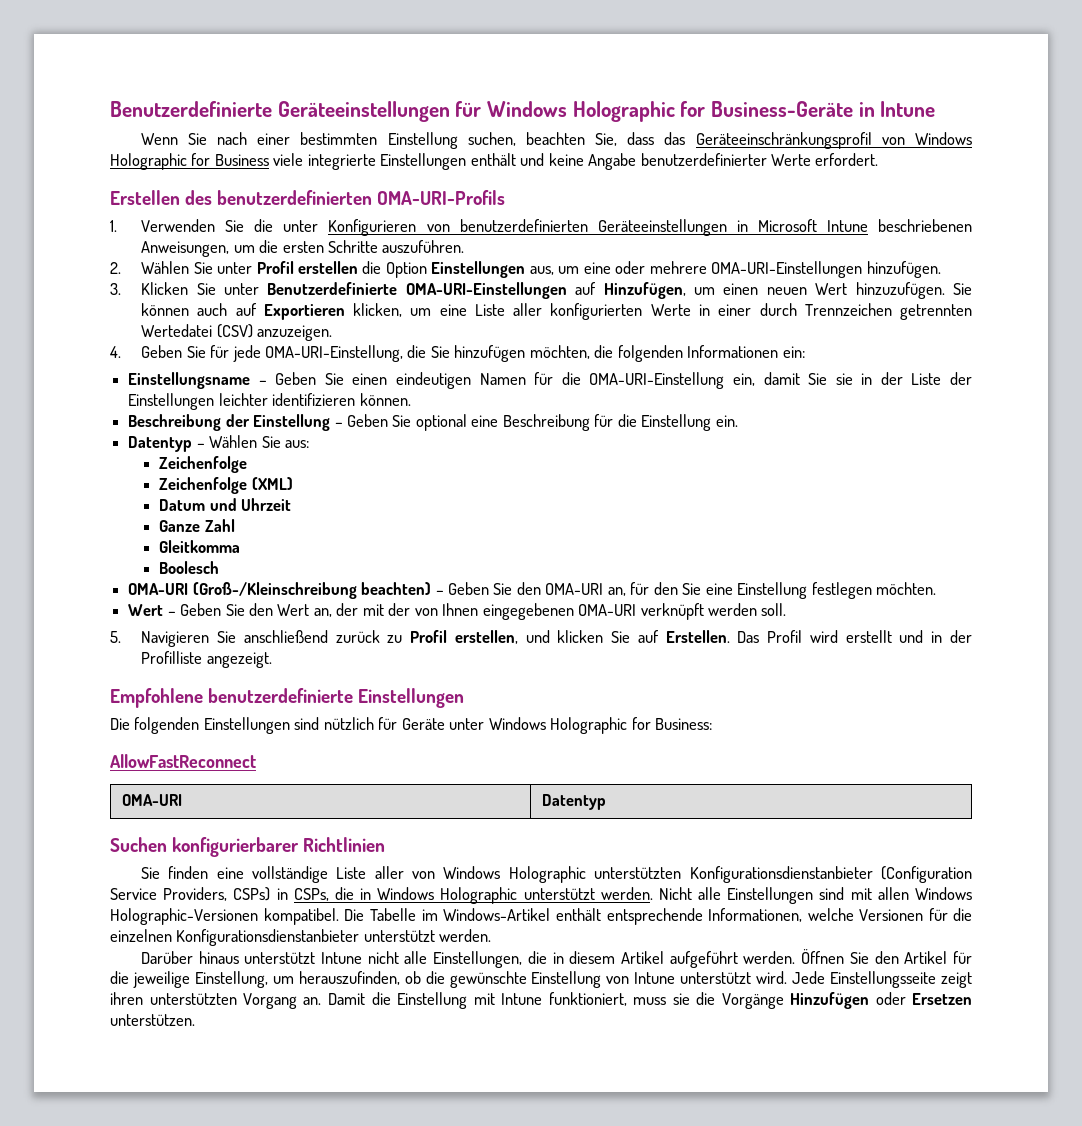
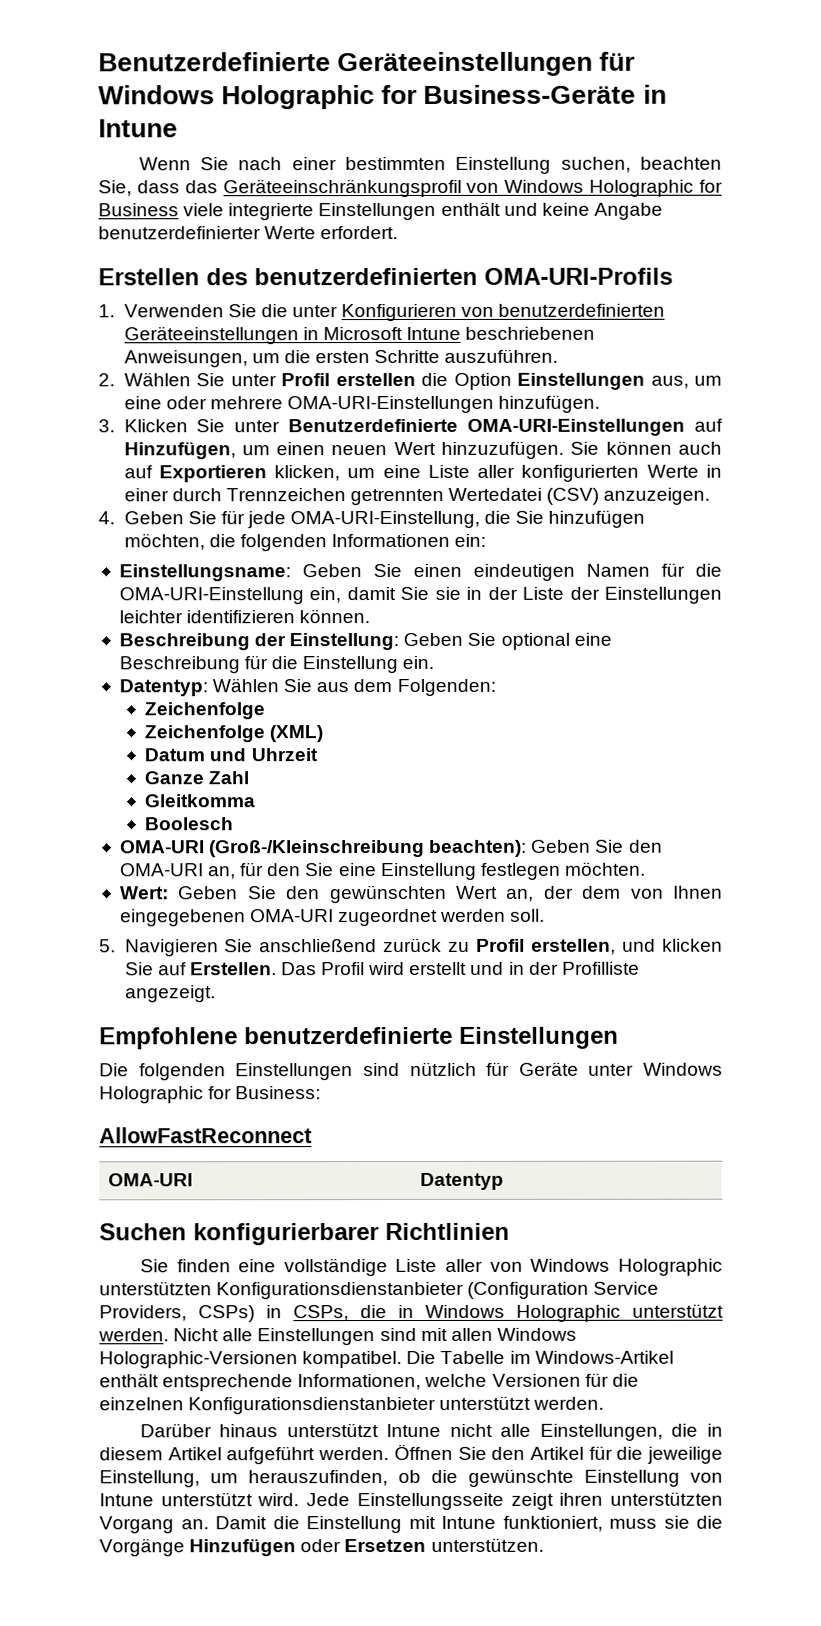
- Einstellungsname – Geben Sie einen eindeutigen Namen für die OMA-URI-Einstellung ein, damit Sie sie in der Liste der Einstellungen leichter identifizieren können.
+ Einstellungsname: Geben Sie einen eindeutigen Namen für die OMA-URI-Einstellung ein, damit Sie sie in der Liste der Einstellungen leichter identifizieren können.
- Beschreibung der Einstellung – Geben Sie optional eine Beschreibung für die Einstellung ein.
+ Beschreibung der Einstellung: Geben Sie optional eine Beschreibung für die Einstellung ein.
- Datentyp – Wählen Sie aus:
+ Datentyp: Wählen Sie aus dem Folgenden:
- OMA-URI (Groß-/Kleinschreibung beachten) – Geben Sie den OMA-URI an, für den Sie eine Einstellung festlegen möchten.
+ OMA-URI (Groß-/Kleinschreibung beachten): Geben Sie den OMA-URI an, für den Sie eine Einstellung festlegen möchten.
- Wert – Geben Sie den Wert an, der mit der von Ihnen eingegebenen OMA-URI verknüpft werden soll.
+ Wert: Geben Sie den gewünschten Wert an, der dem von Ihnen eingegebenen OMA-URI zugeordnet werden soll.

